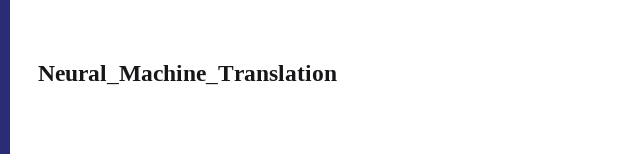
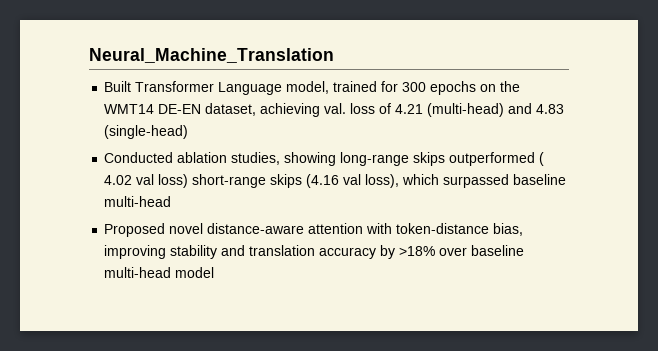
+ Built Transformer Language model, trained for 300 epochs on the WMT14 DE-EN dataset, achieving val. loss of 4.21 (multi-head) and 4.83 (single-head)
+ Conducted ablation studies, showing long-range skips outperformed ( 4.02 val loss) short-range skips (4.16 val loss), which surpassed baseline multi-head
+ Proposed novel distance-aware attention with token-distance bias, improving stability and translation accuracy by >18% over baseline multi-head model

